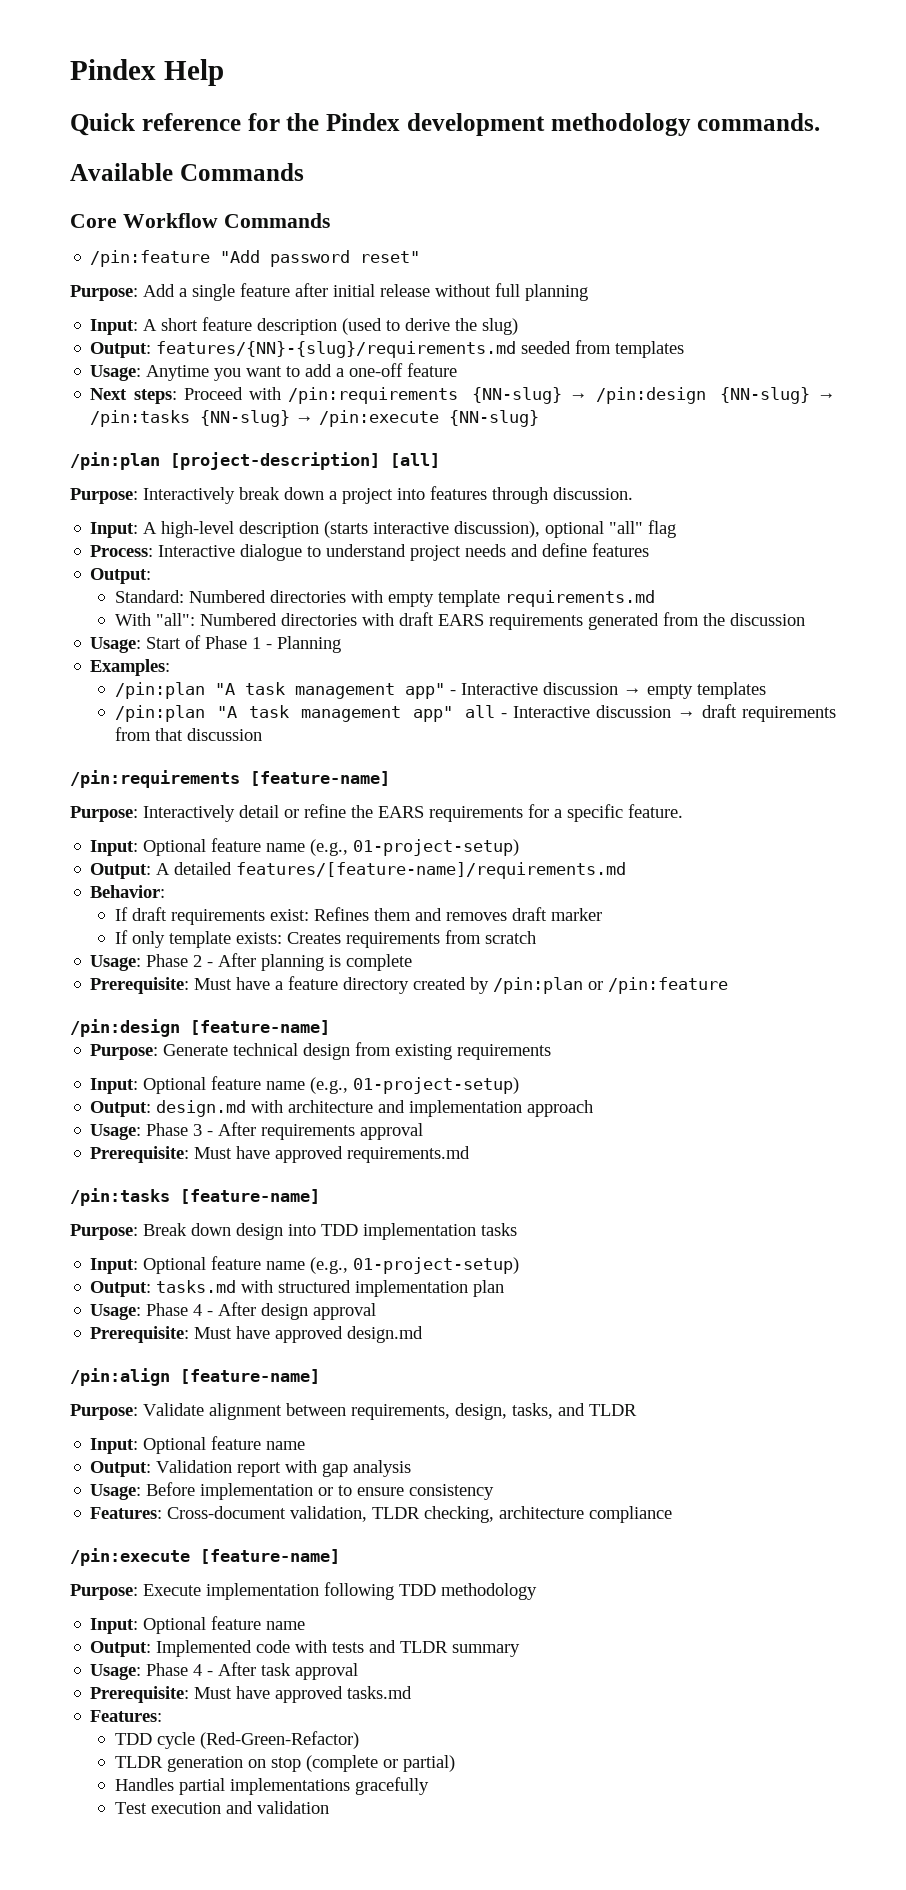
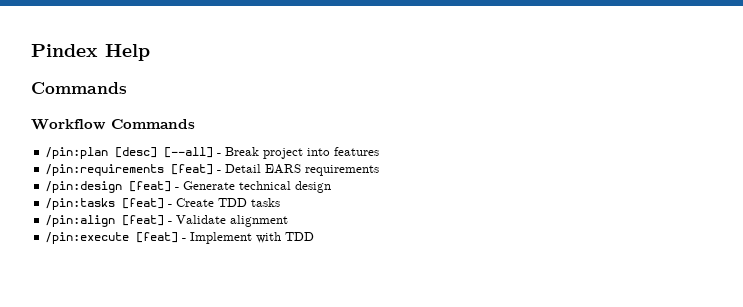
  Pindex Help
- Quick reference for the Pindex development methodology commands.
- Available Commands
- Core Workflow Commands
+ Commands
+ Workflow Commands
- /pin:feature "Add password reset"
- Purpose: Add a single feature after initial release without full planning
- Input: A short feature description (used to derive the slug)
- Output: features/{NN}-{slug}/requirements.md seeded from templates
- Usage: Anytime you want to add a one-off feature
- Next steps: Proceed with /pin:requirements {NN-slug} → /pin:design {NN-slug} → /pin:tasks {NN-slug} → /pin:execute {NN-slug}
- /pin:plan [project-description] [all]
- Purpose: Interactively break down a project into features through discussion.
- Input: A high-level description (starts interactive discussion), optional "all" flag
- Process: Interactive dialogue to understand project needs and define features
- Output:
- Standard: Numbered directories with empty template requirements.md
- With "all": Numbered directories with draft EARS requirements generated from the discussion
- Usage: Start of Phase 1 - Planning
- Examples:
- /pin:plan "A task management app" - Interactive discussion → empty templates
- /pin:plan "A task management app" all - Interactive discussion → draft requirements from that discussion
- /pin:requirements [feature-name]
- Purpose: Interactively detail or refine the EARS requirements for a specific feature.
- Input: Optional feature name (e.g., 01-project-setup)
- Output: A detailed features/[feature-name]/requirements.md
- Behavior:
- If draft requirements exist: Refines them and removes draft marker
- If only template exists: Creates requirements from scratch
- Usage: Phase 2 - After planning is complete
- Prerequisite: Must have a feature directory created by /pin:plan or /pin:feature
- /pin:design [feature-name]
- Purpose: Generate technical design from existing requirements
- Input: Optional feature name (e.g., 01-project-setup)
- Output: design.md with architecture and implementation approach
- Usage: Phase 3 - After requirements approval
- Prerequisite: Must have approved requirements.md
- /pin:tasks [feature-name]
- Purpose: Break down design into TDD implementation tasks
- Input: Optional feature name (e.g., 01-project-setup)
- Output: tasks.md with structured implementation plan
- Usage: Phase 4 - After design approval
- Prerequisite: Must have approved design.md
- /pin:align [feature-name]
- Purpose: Validate alignment between requirements, design, tasks, and TLDR
- Input: Optional feature name
- Output: Validation report with gap analysis
- Usage: Before implementation or to ensure consistency
- Features: Cross-document validation, TLDR checking, architecture compliance
- /pin:execute [feature-name]
- Purpose: Execute implementation following TDD methodology
- Input: Optional feature name
- Output: Implemented code with tests and TLDR summary
- Usage: Phase 4 - After task approval
- Prerequisite: Must have approved tasks.md
- Features:
- TDD cycle (Red-Green-Refactor)
- TLDR generation on stop (complete or partial)
- Handles partial implementations gracefully
- Test execution and validation
+ /pin:plan [desc] [--all] - Break project into features
+ /pin:requirements [feat] - Detail EARS requirements
+ /pin:design [feat] - Generate technical design
+ /pin:tasks [feat] - Create TDD tasks
+ /pin:align [feat] - Validate alignment
+ /pin:execute [feat] - Implement with TDD

